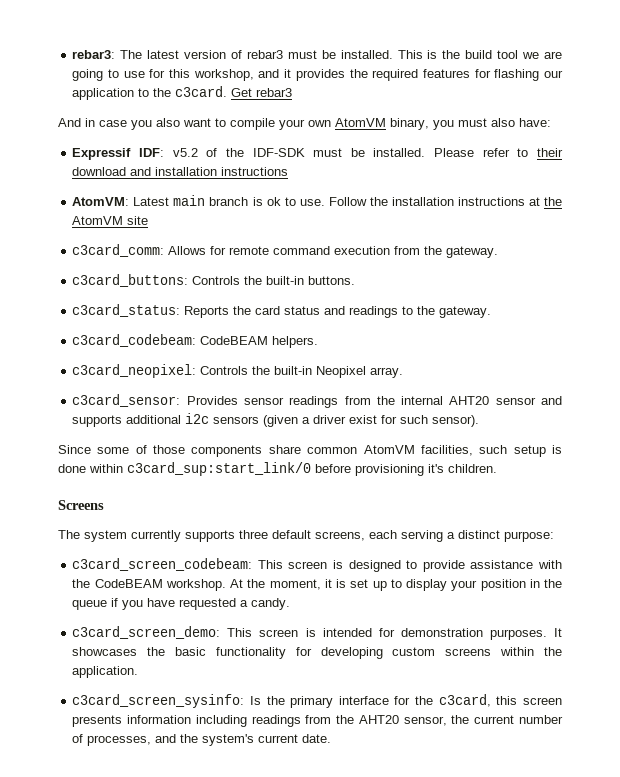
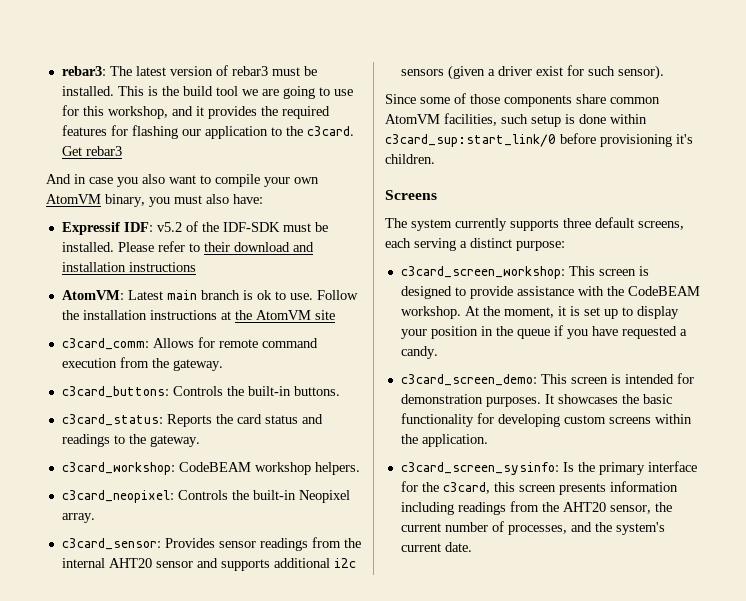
- c3card_codebeam: CodeBEAM helpers.
+ c3card_workshop: CodeBEAM workshop helpers.
- c3card_screen_codebeam: This screen is designed to provide assistance with the CodeBEAM workshop.
+ c3card_screen_workshop: This screen is designed to provide assistance with the CodeBEAM workshop.

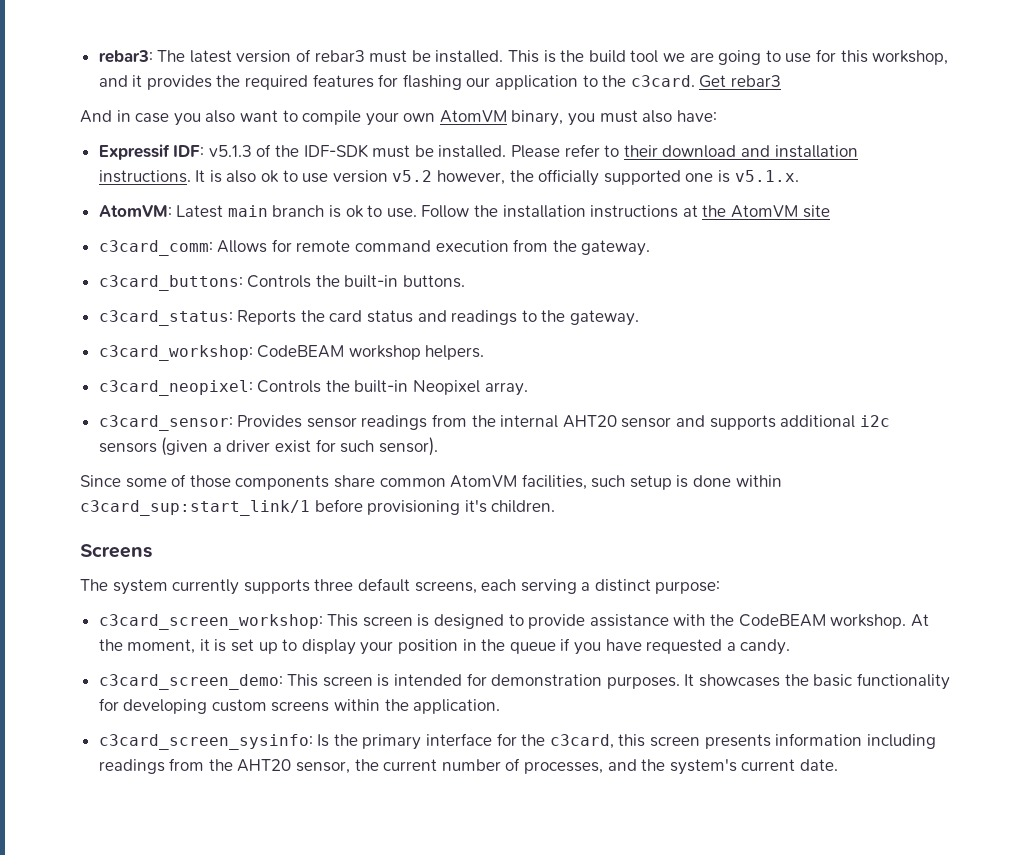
- Expressif IDF: v5.2 of the IDF-SDK must be installed.
+ Expressif IDF: v5.1.3 of the IDF-SDK must be installed.
- Please refer to their download and installation instructions
+ Please refer to their download and installation instructions. It is also ok to use version v5.2 however, the officially supported one is v5.1.x.
- Since some of those components share common AtomVM facilities, such setup is done within c3card_sup:start_link/0 before provisioning it's children.
+ Since some of those components share common AtomVM facilities, such setup is done within c3card_sup:start_link/1 before provisioning it's children.

